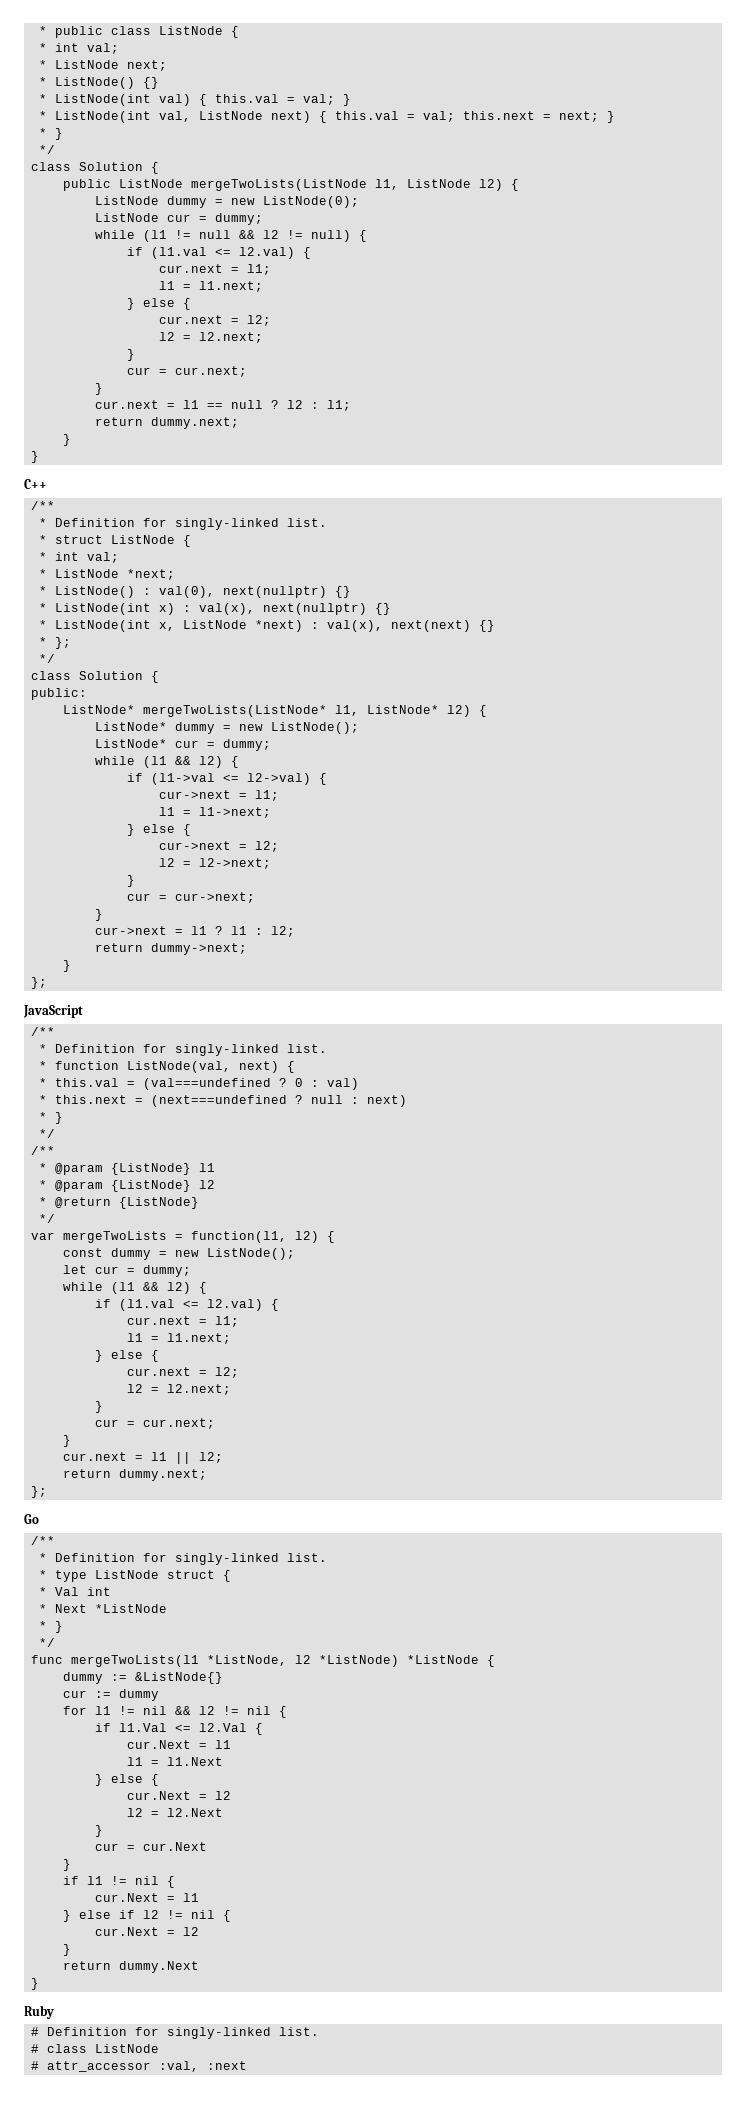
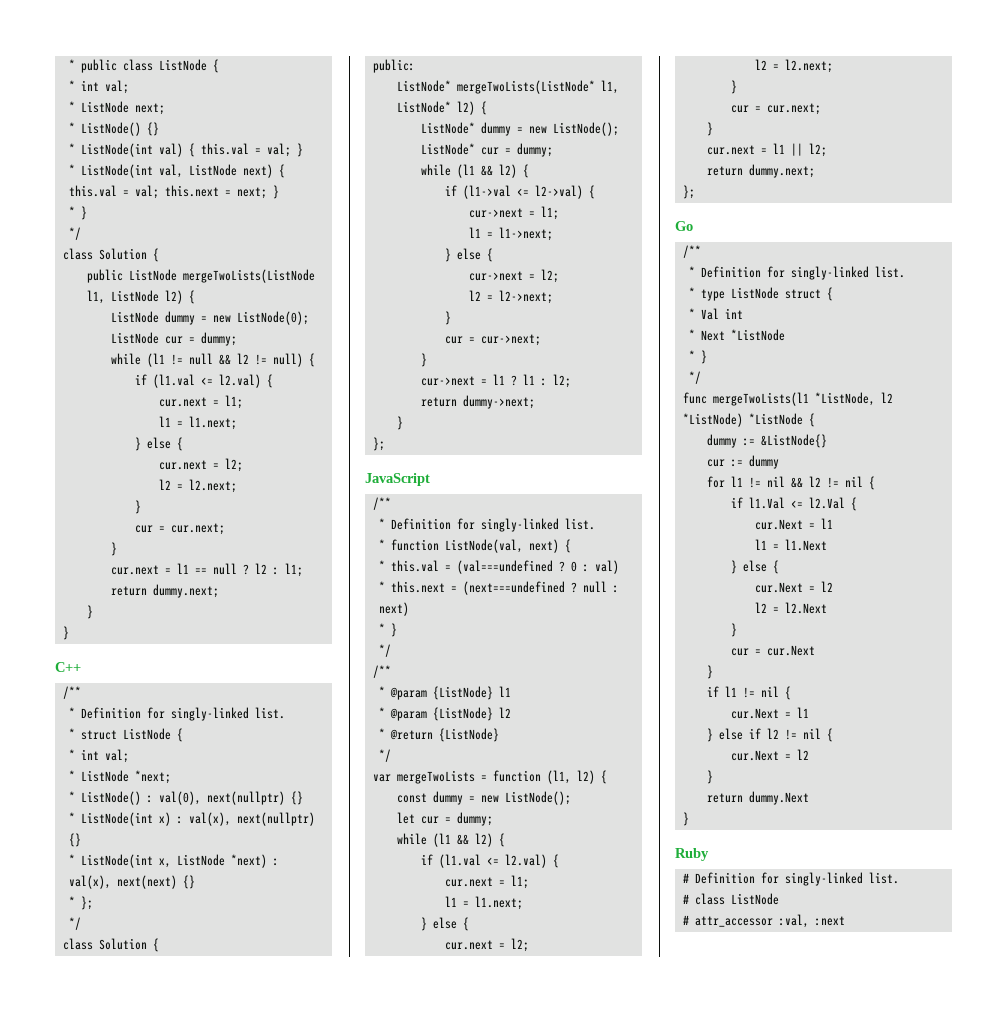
- var mergeTwoLists = function(l1, l2) {
+ var mergeTwoLists = function (l1, l2) {

